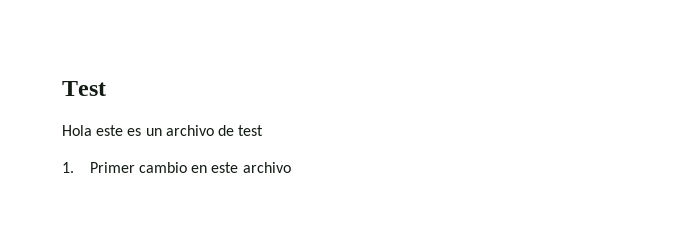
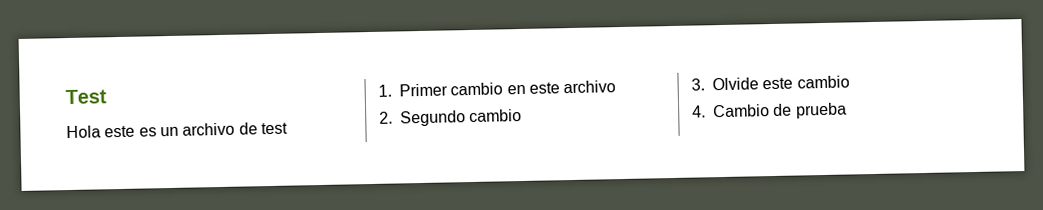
+ 2. Segundo cambio
+ 3. Olvide este cambio
+ 4. Cambio de prueba

